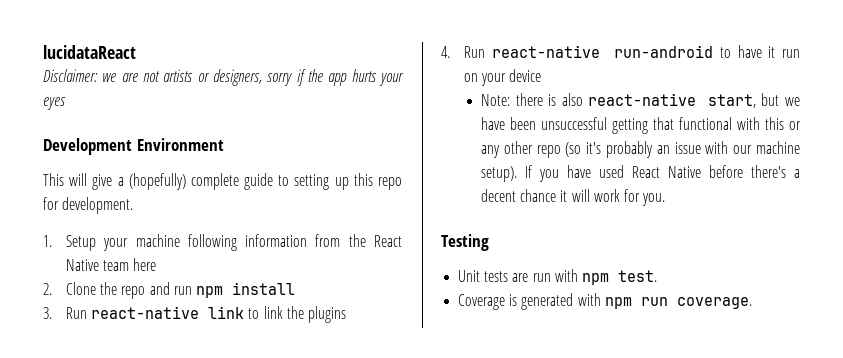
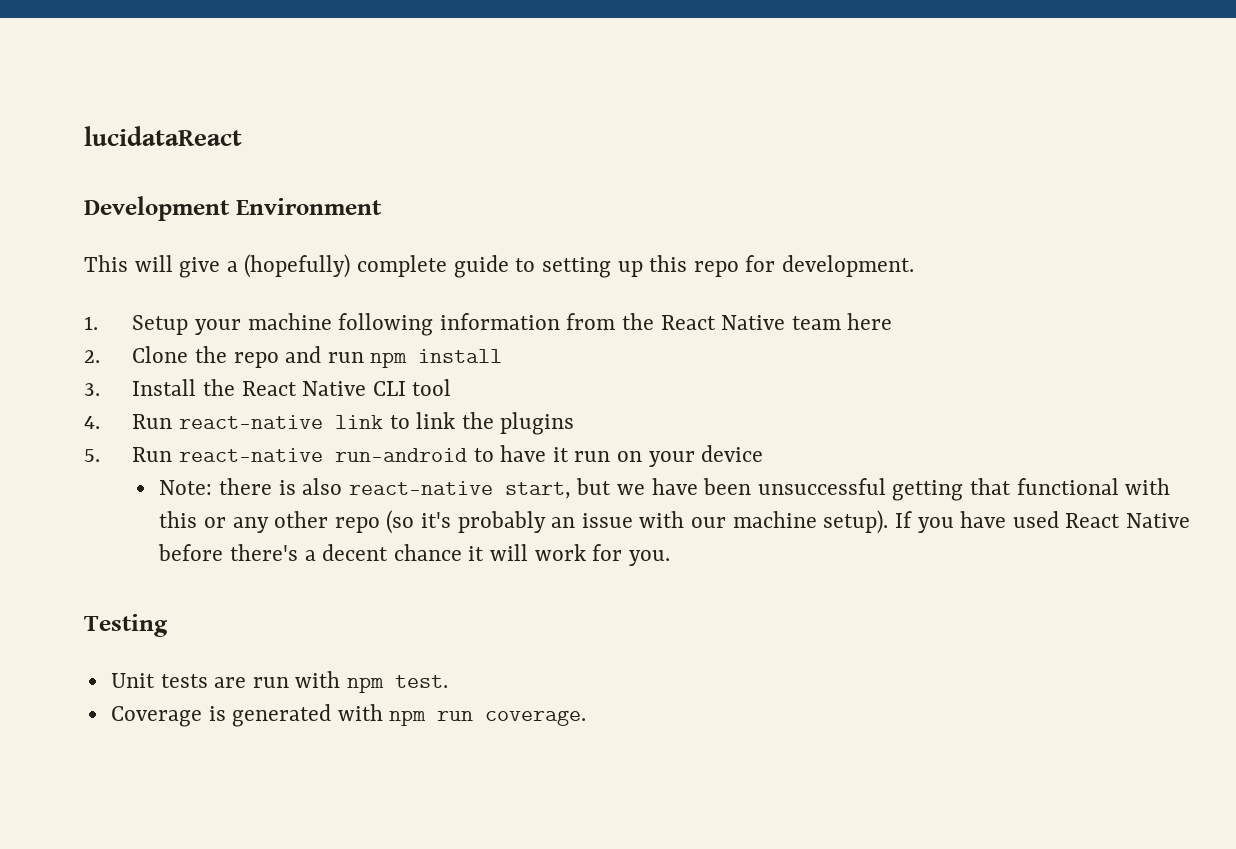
- Disclaimer: we are not artists or designers, sorry if the app hurts your eyes
- 3. Run react-native link to link the plugins
+ 3. Install the React Native CLI tool
+ 4. Run react-native link to link the plugins
- 4. Run react-native run-android to have it run on your device
+ 5. Run react-native run-android to have it run on your device

